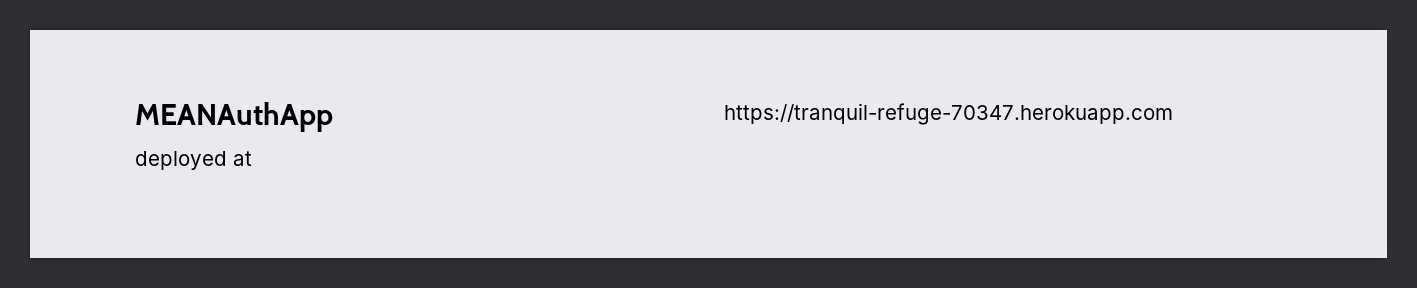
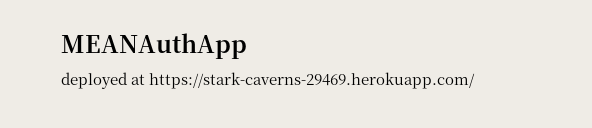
- deployed at https://tranquil-refuge-70347.herokuapp.com
+ deployed at https://stark-caverns-29469.herokuapp.com/

